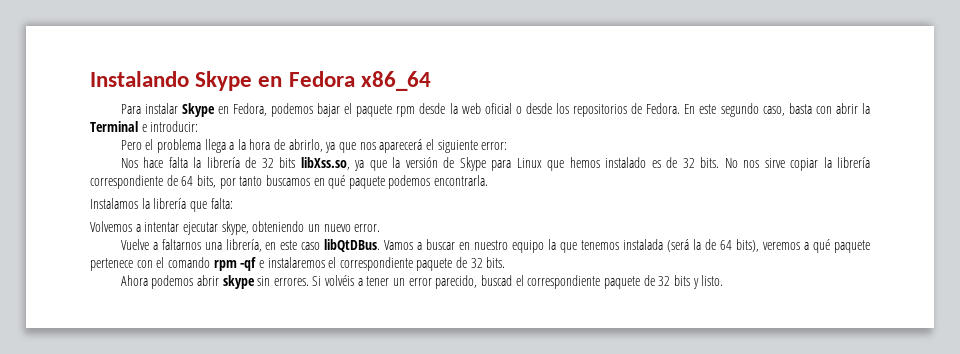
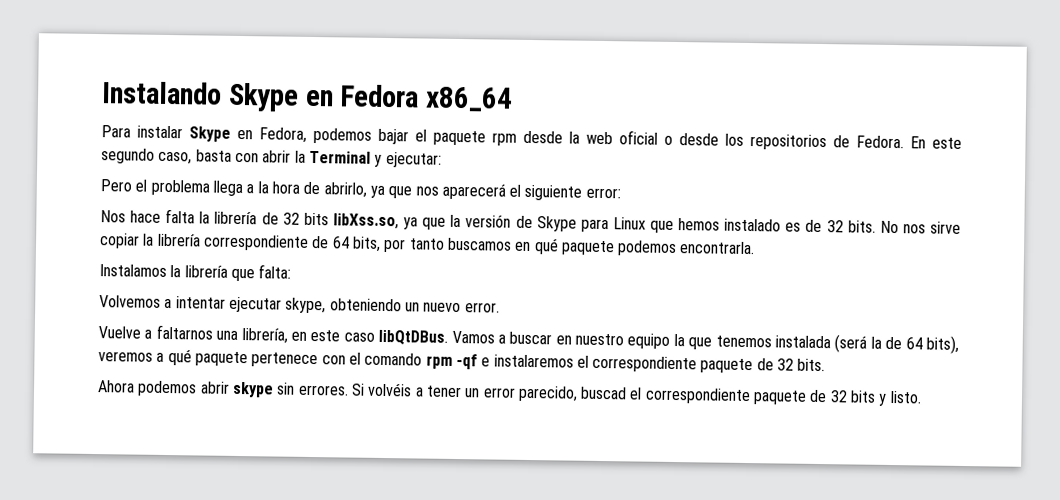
- En este segundo caso, basta con abrir la Terminal e introducir:
+ En este segundo caso, basta con abrir la Terminal y ejecutar:

